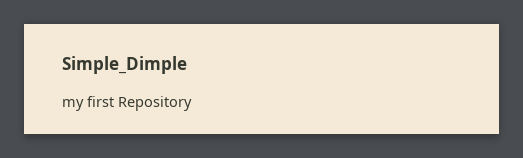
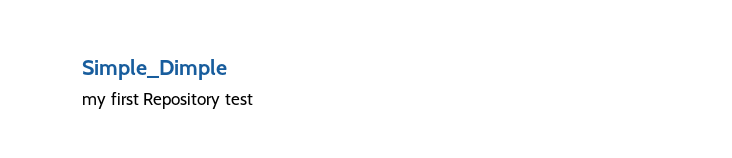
- my first Repository
+ my first Repository test

